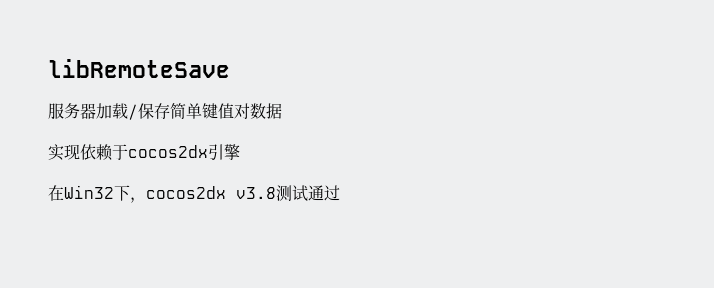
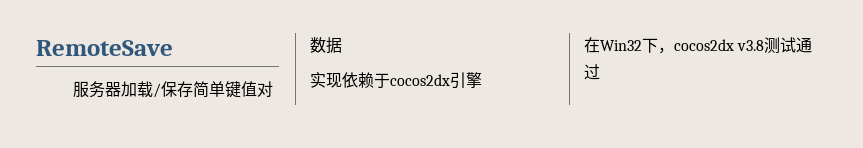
- libRemoteSave
+ RemoteSave

